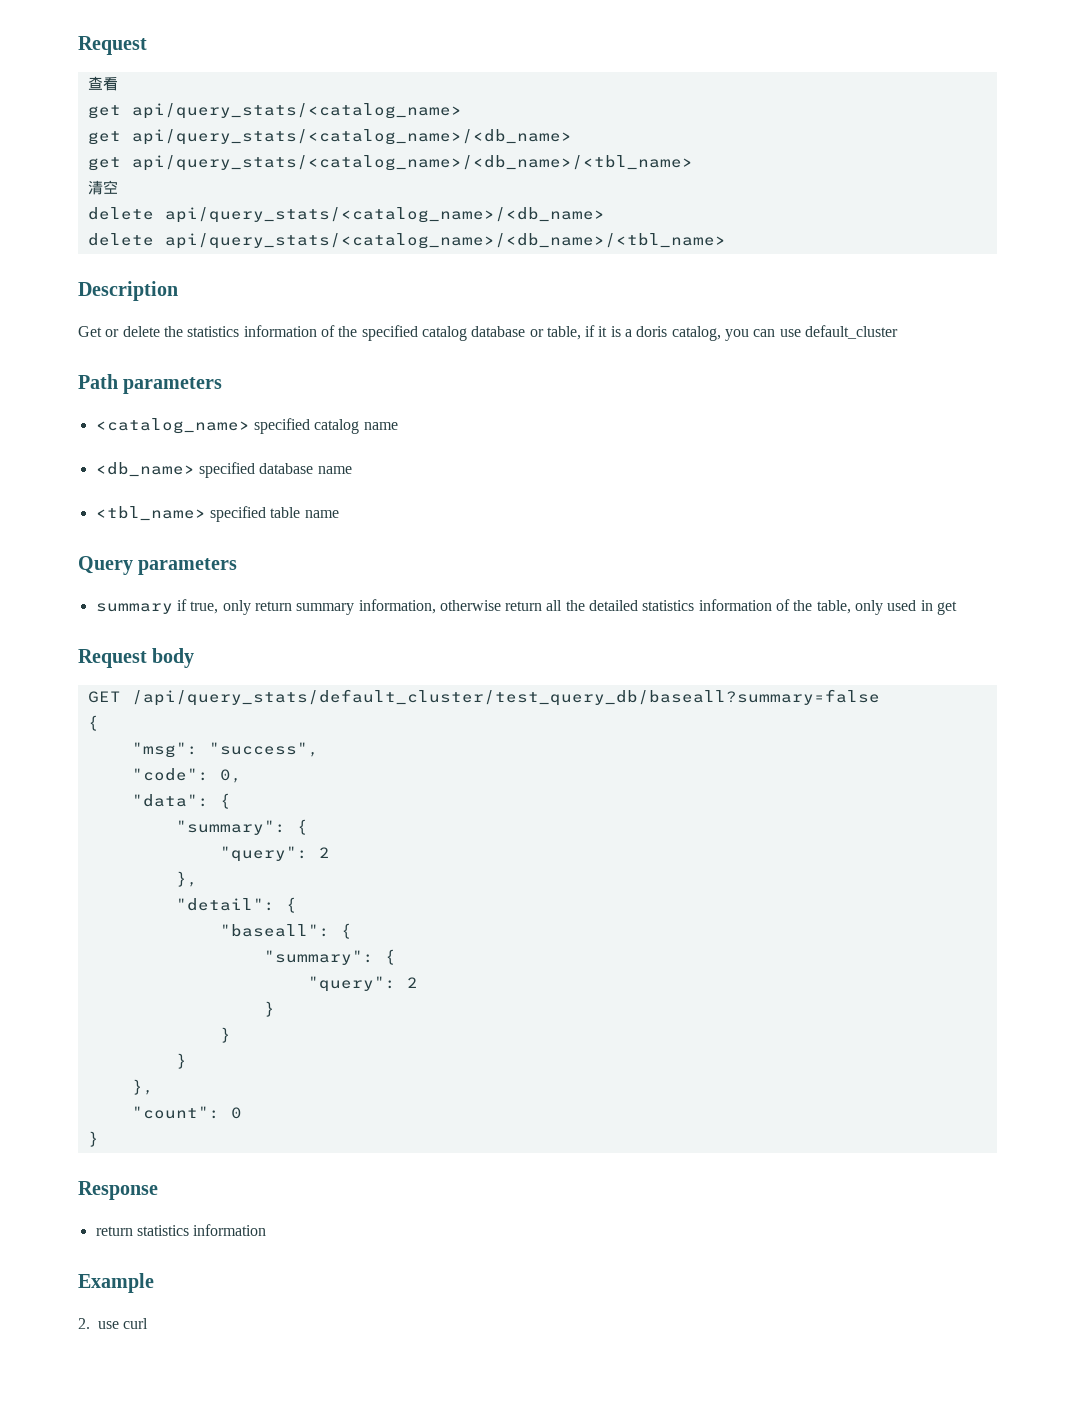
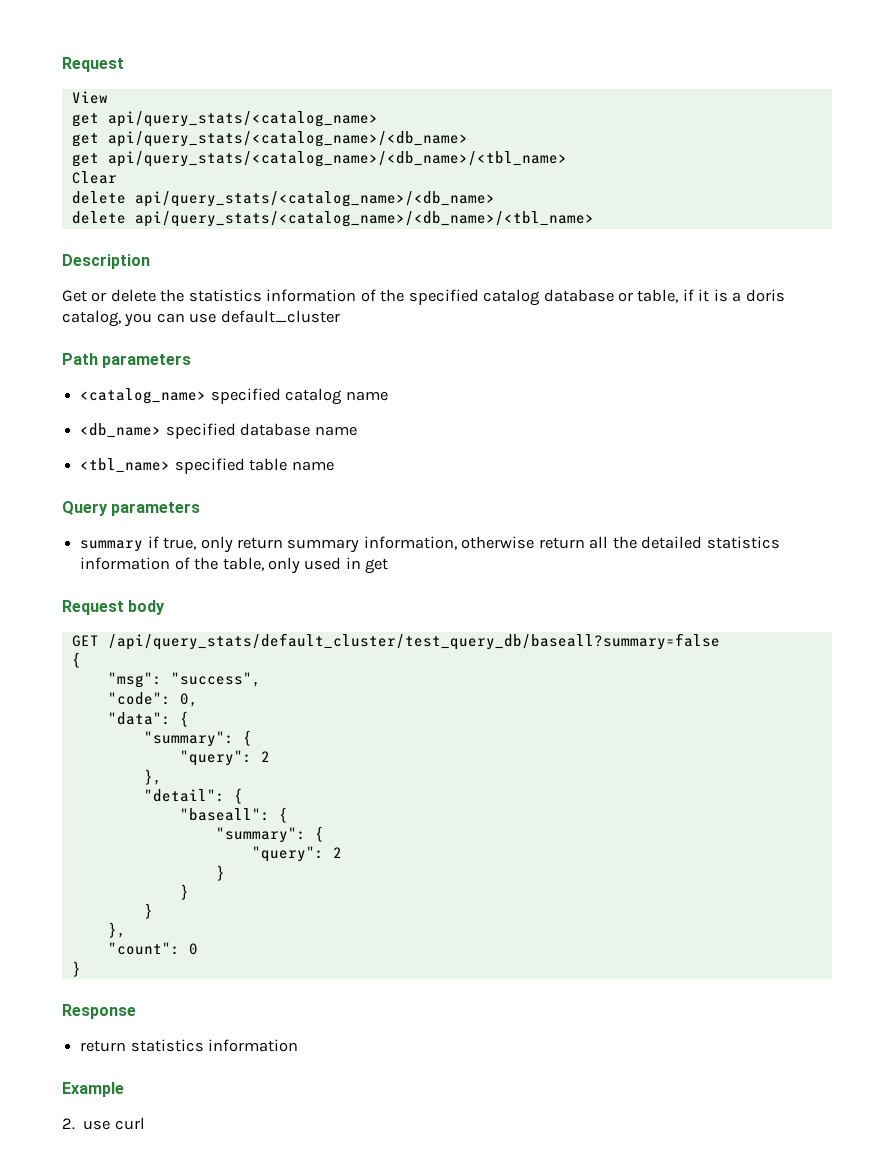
- 查看
+ View
- 清空
+ Clear

